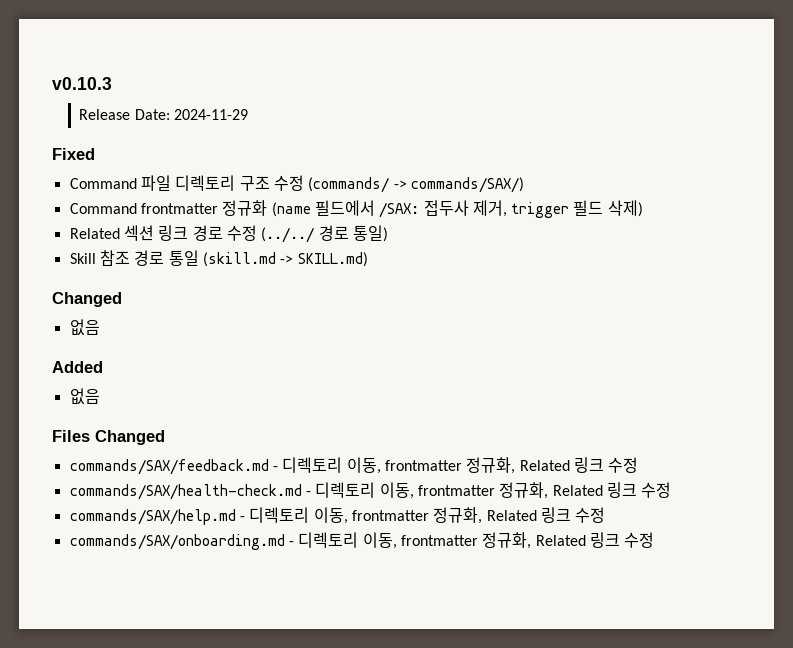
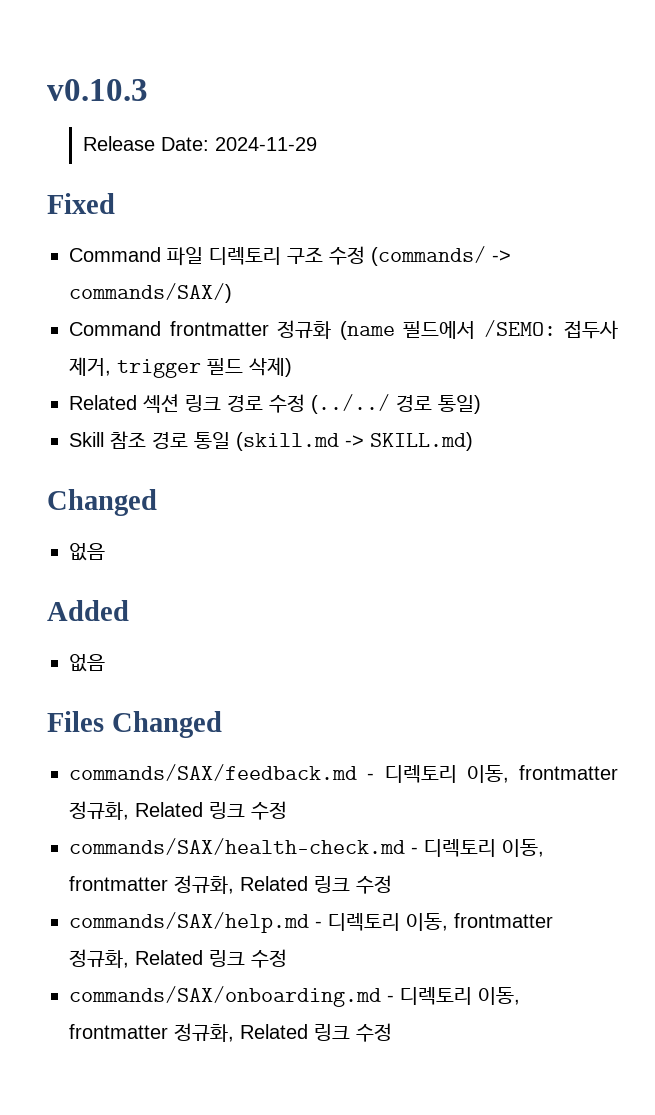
- Command frontmatter 정규화 (name 필드에서 /SAX: 접두사 제거, trigger 필드 삭제)
+ Command frontmatter 정규화 (name 필드에서 /SEMO: 접두사 제거, trigger 필드 삭제)

